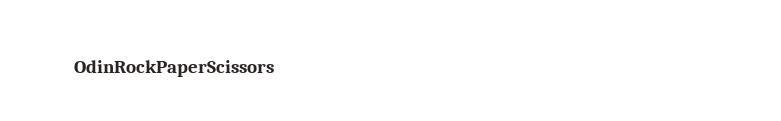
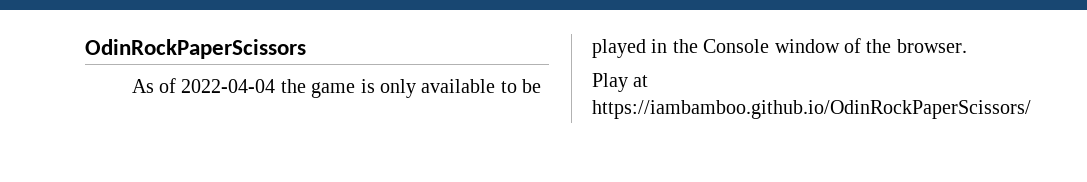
+ As of 2022-04-04 the game is only available to be played in the Console window of the browser.
+ Play at https://iambamboo.github.io/OdinRockPaperScissors/

